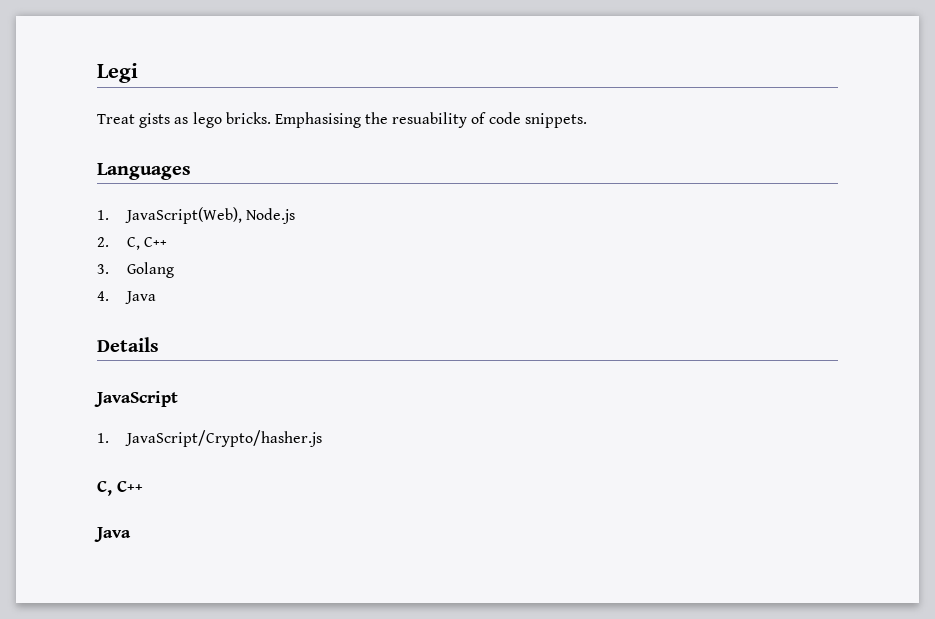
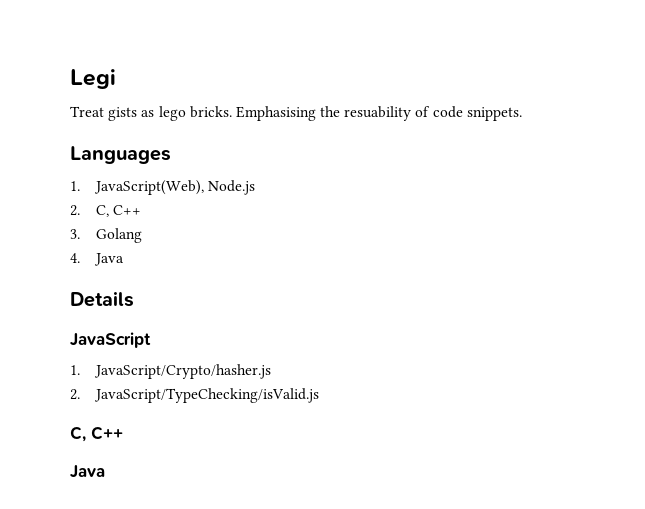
+ 2. JavaScript/TypeChecking/isValid.js

